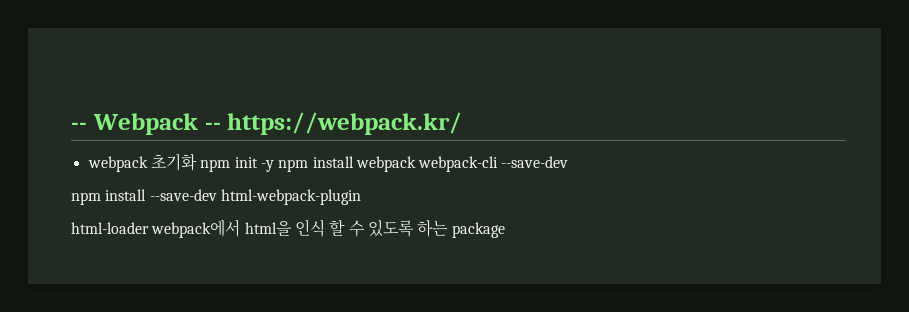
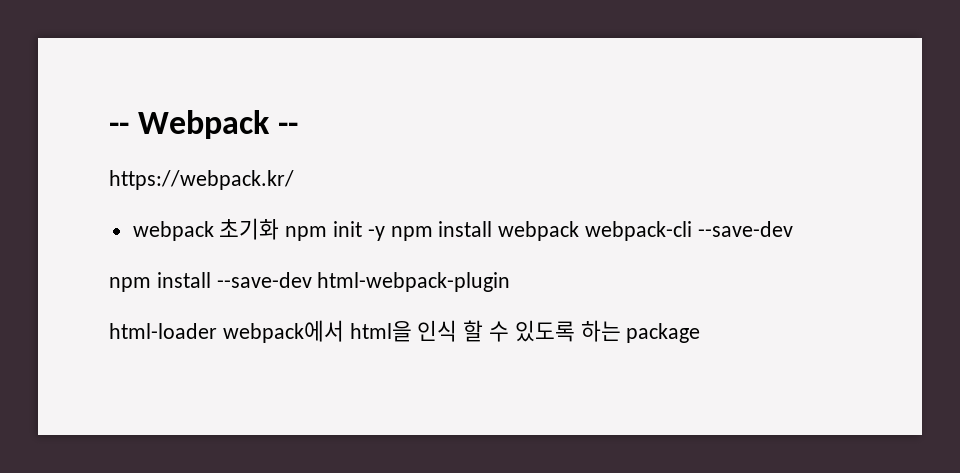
- -- Webpack -- https://webpack.kr/
+ -- Webpack --
+ https://webpack.kr/

